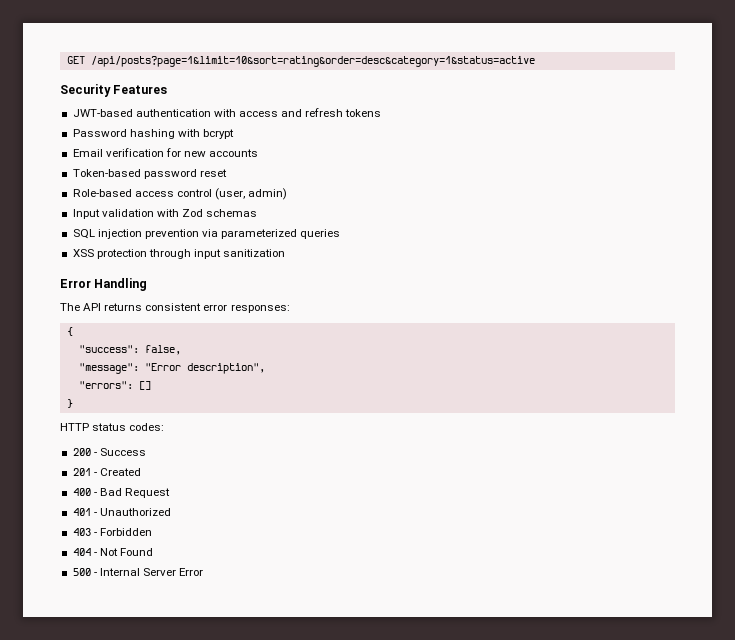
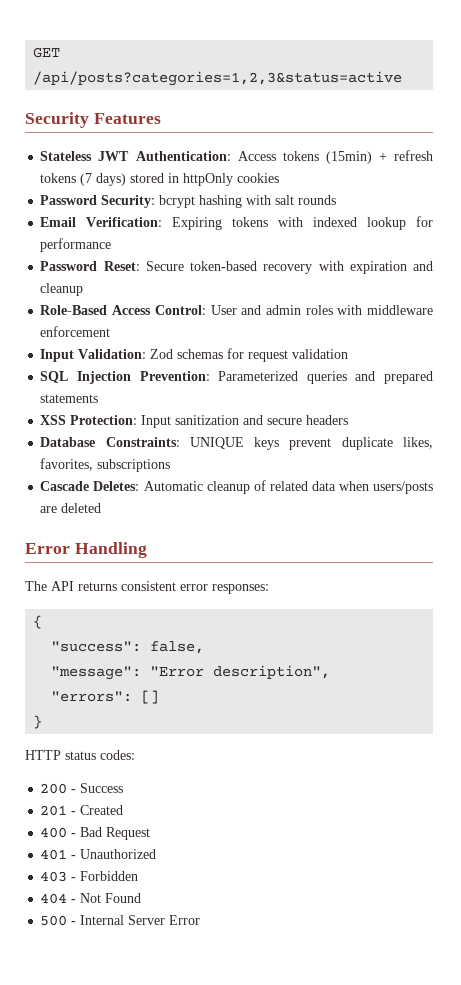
- GET /api/posts?page=1&limit=10&sort=rating&order=desc&category=1&status=active
+ GET /api/posts?categories=1,2,3&status=active
- JWT-based authentication with access and refresh tokens
- Password hashing with bcrypt
- Email verification for new accounts
- Token-based password reset
- Role-based access control (user, admin)
- Input validation with Zod schemas
- SQL injection prevention via parameterized queries
- XSS protection through input sanitization
+ Stateless JWT Authentication: Access tokens (15min) + refresh tokens (7 days) stored in httpOnly cookies
+ Password Security: bcrypt hashing with salt rounds
+ Email Verification: Expiring tokens with indexed lookup for performance
+ Password Reset: Secure token-based recovery with expiration and cleanup
+ Role-Based Access Control: User and admin roles with middleware enforcement
+ Input Validation: Zod schemas for request validation
+ SQL Injection Prevention: Parameterized queries and prepared statements
+ XSS Protection: Input sanitization and secure headers
+ Database Constraints: UNIQUE keys prevent duplicate likes, favorites, subscriptions
+ Cascade Deletes: Automatic cleanup of related data when users/posts are deleted

